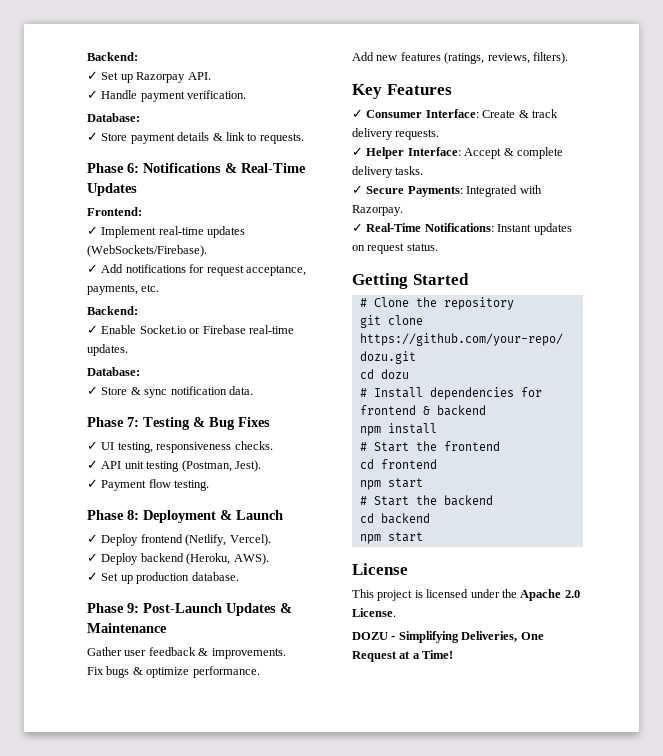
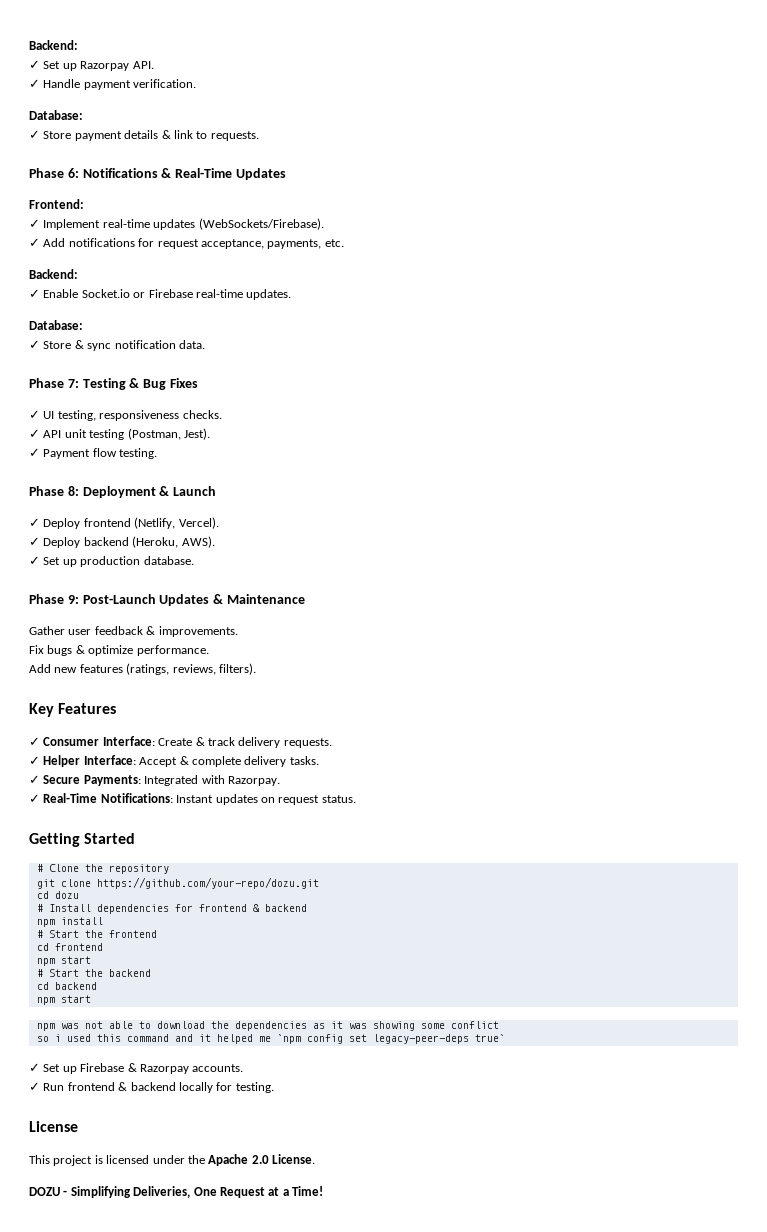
+ npm was not able to download the dependencies as it was showing some conflict
+ so i used this command and it helped me `npm config set legacy-peer-deps true`
+ ✓ Set up Firebase & Razorpay accounts.
+ ✓ Run frontend & backend locally for testing.

